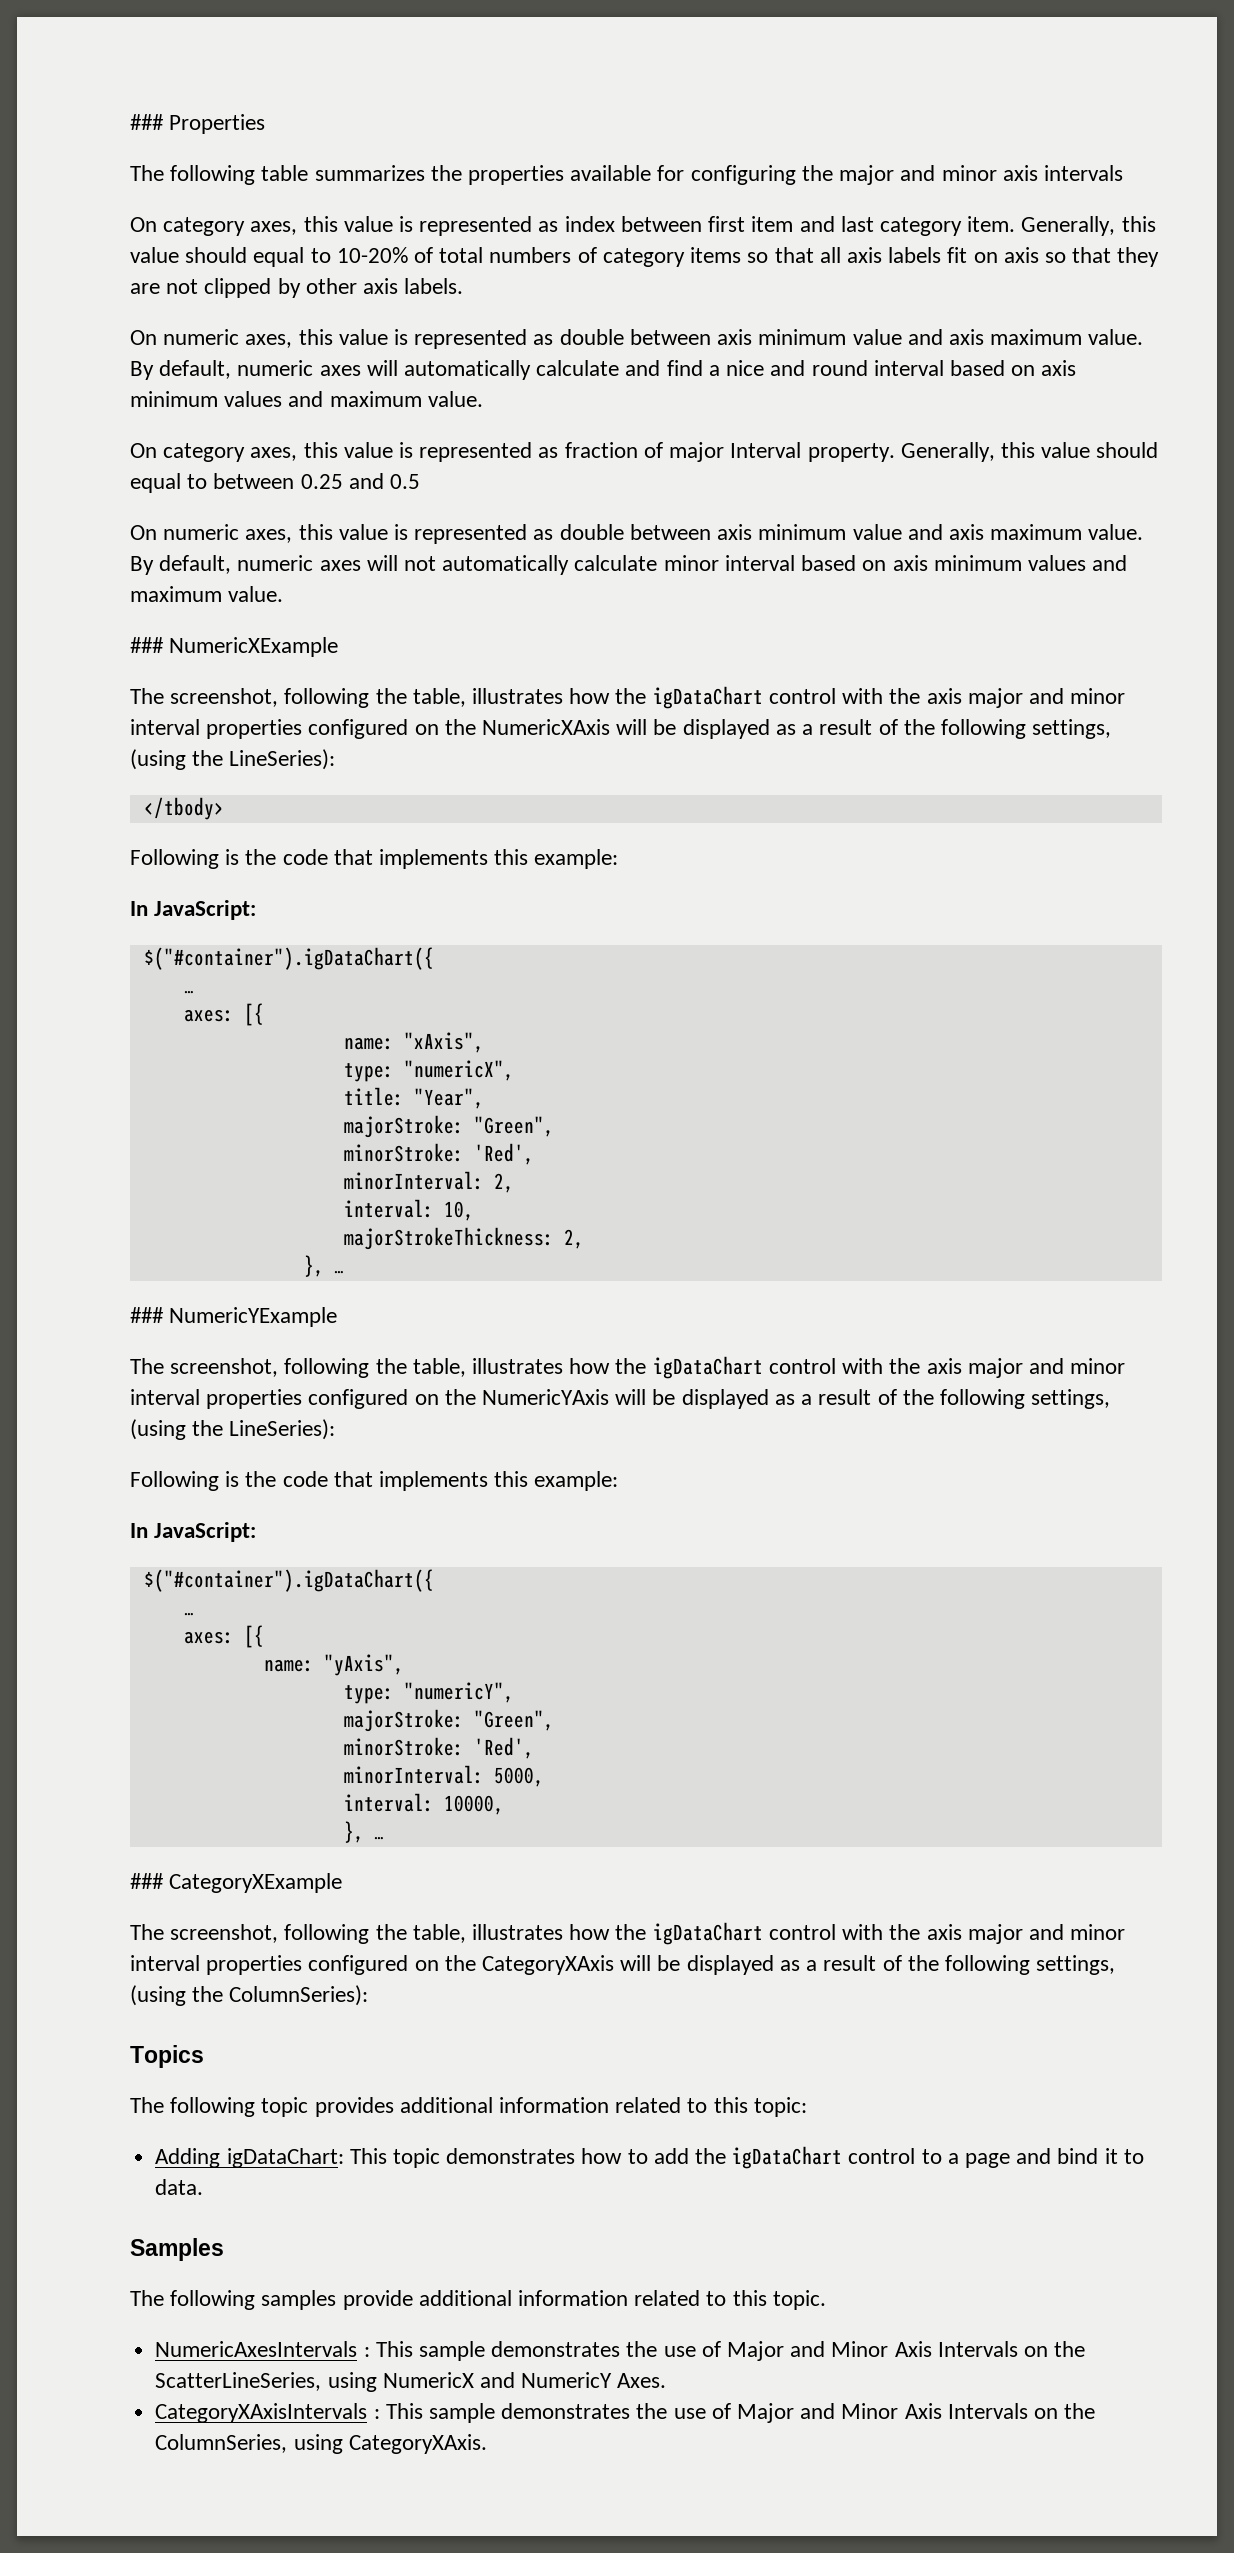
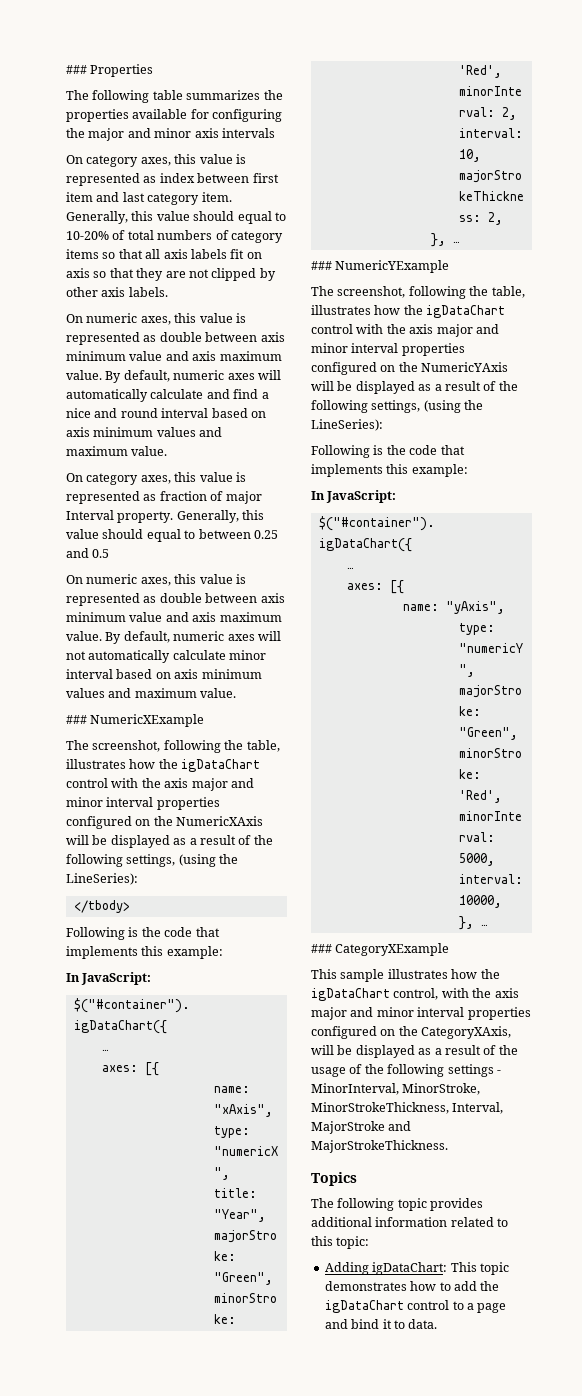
- The screenshot, following the table, illustrates how the igDataChart control with the axis major and minor interval properties configured on the CategoryXAxis will be displayed as a result of the following settings, (using the ColumnSeries):
+ This sample illustrates how the igDataChart control, with the axis major and minor interval properties configured on the CategoryXAxis, will be displayed as a result of the usage of the following settings - MinorInterval, MinorStroke, MinorStrokeThickness, Interval, MajorStroke and MajorStrokeThickness.
- Samples
- The following samples provide additional information related to this topic.
- NumericAxesIntervals : This sample demonstrates the use of Major and Minor Axis Intervals on the ScatterLineSeries, using NumericX and NumericY Axes.
- CategoryXAxisIntervals : This sample demonstrates the use of Major and Minor Axis Intervals on the ColumnSeries, using CategoryXAxis.

